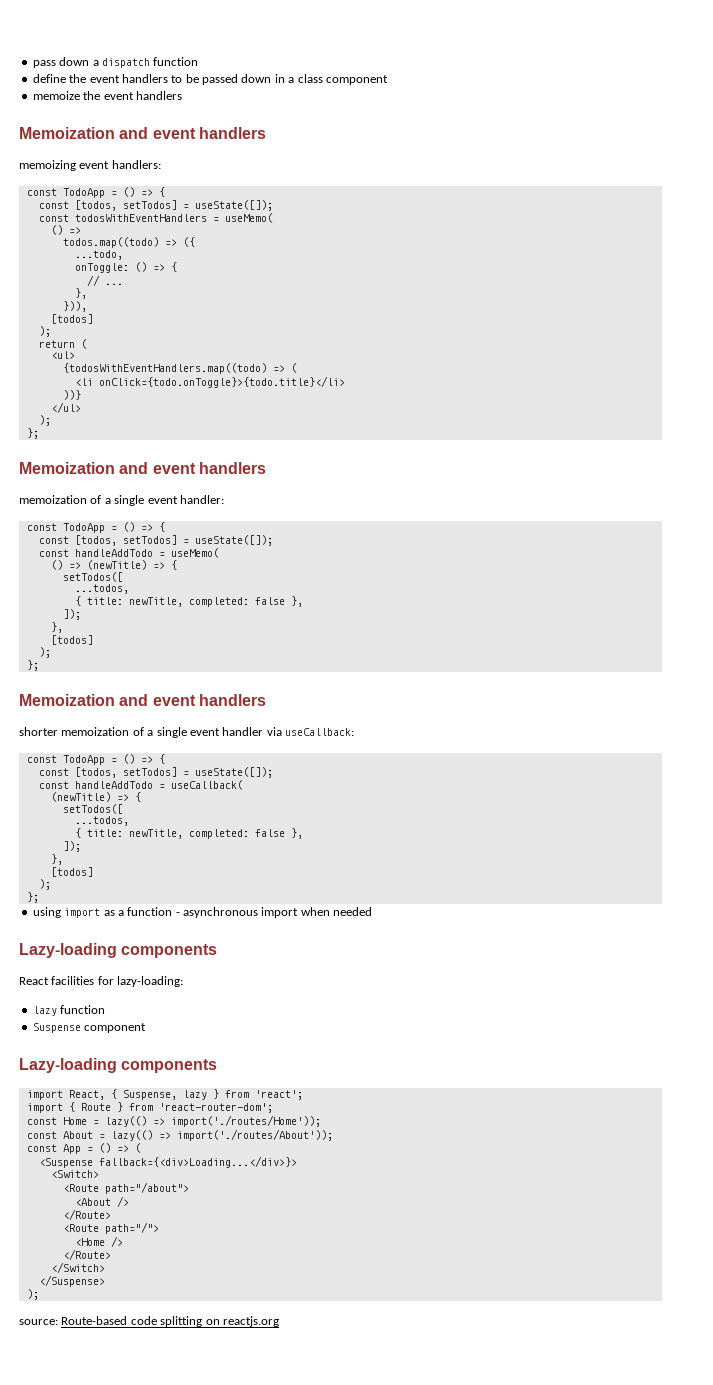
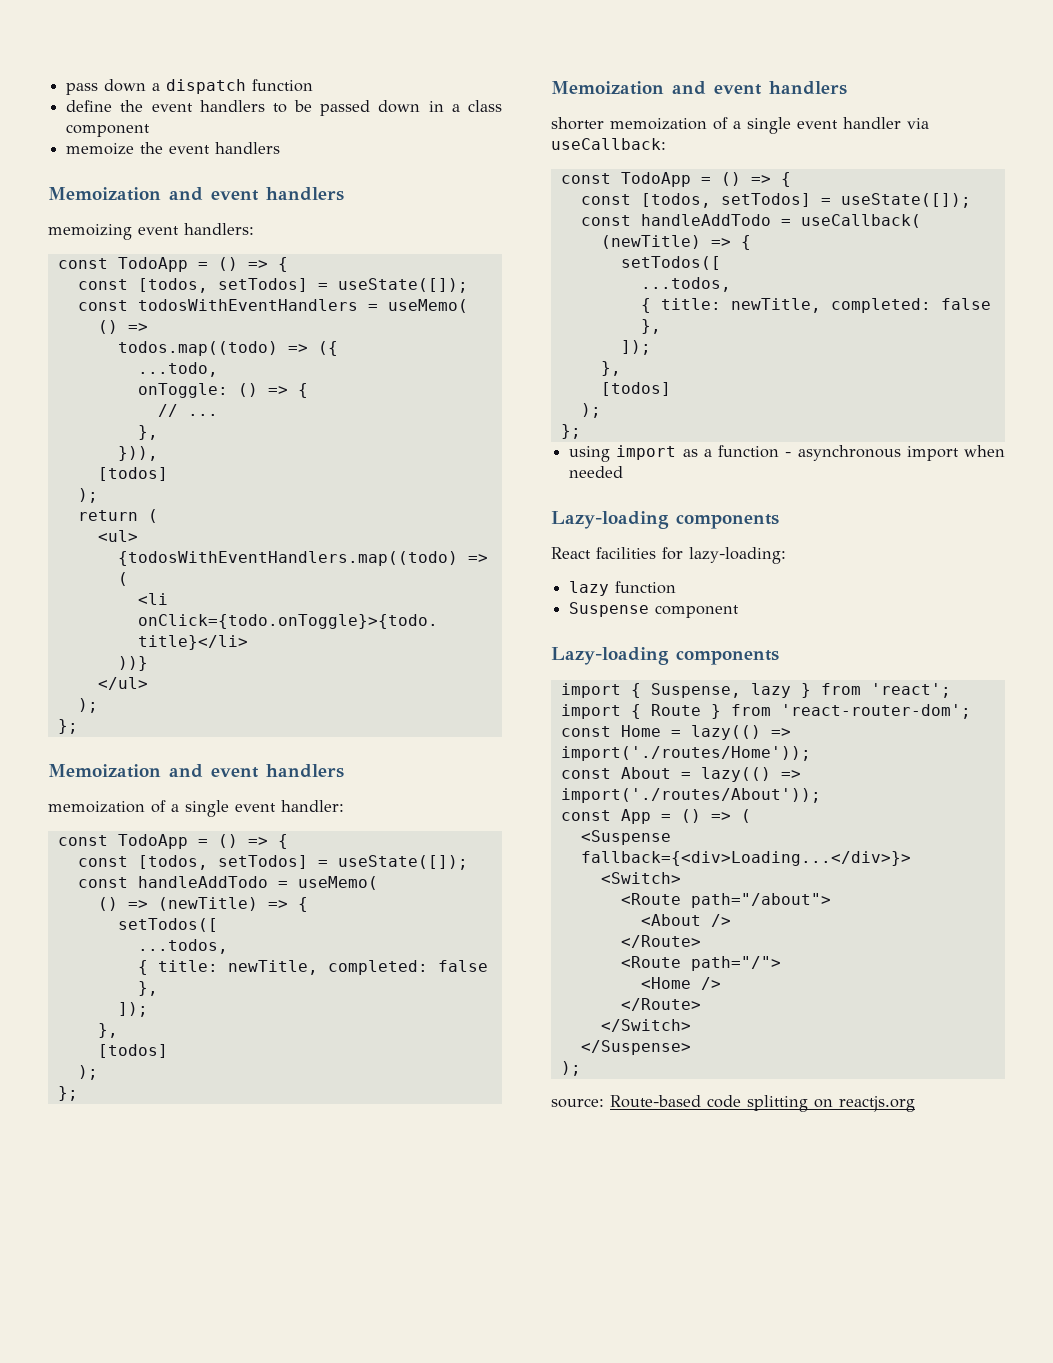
- import React, { Suspense, lazy } from 'react';
+ import { Suspense, lazy } from 'react';

